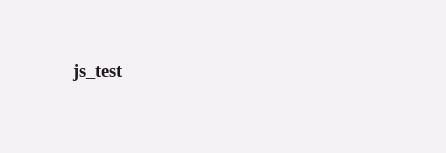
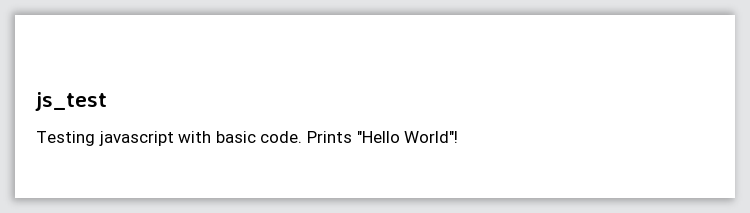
+ Testing javascript with basic code. Prints "Hello World"!

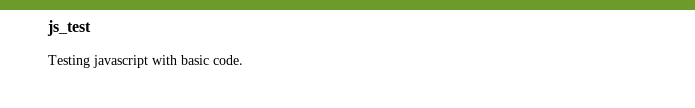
- Prints "Hello World"!

